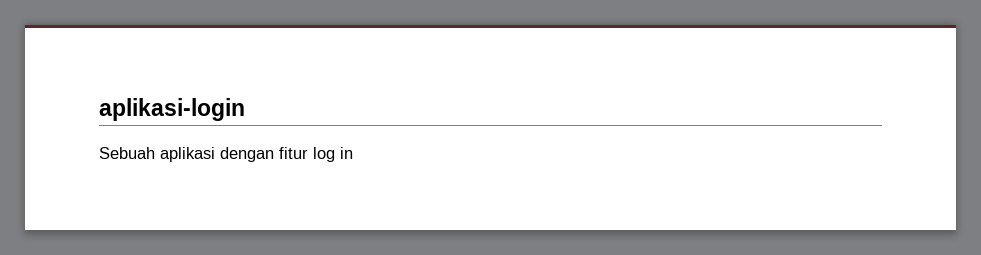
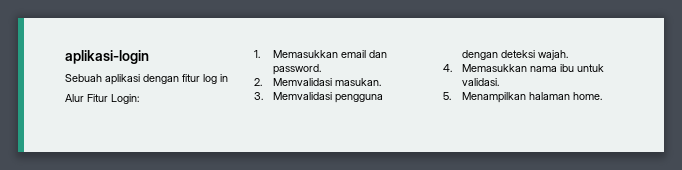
+ Alur Fitur Login:
+ 1. Memasukkan email dan password.
+ 2. Memvalidasi masukan.
+ 3. Memvalidasi pengguna dengan deteksi wajah.
+ 4. Memasukkan nama ibu untuk validasi.
+ 5. Menampilkan halaman home.

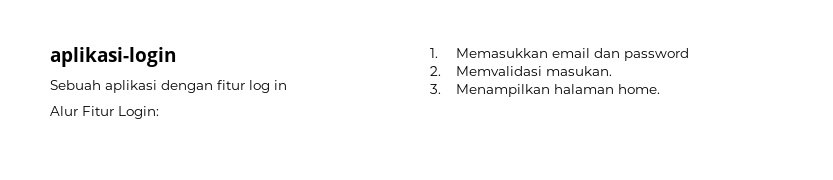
- 1. Memasukkan email dan password.
+ 1. Memasukkan email dan password
- 3. Memvalidasi pengguna dengan deteksi wajah.
- 4. Memasukkan nama ibu untuk validasi.
- 5. Menampilkan halaman home.
+ 3. Menampilkan halaman home.

